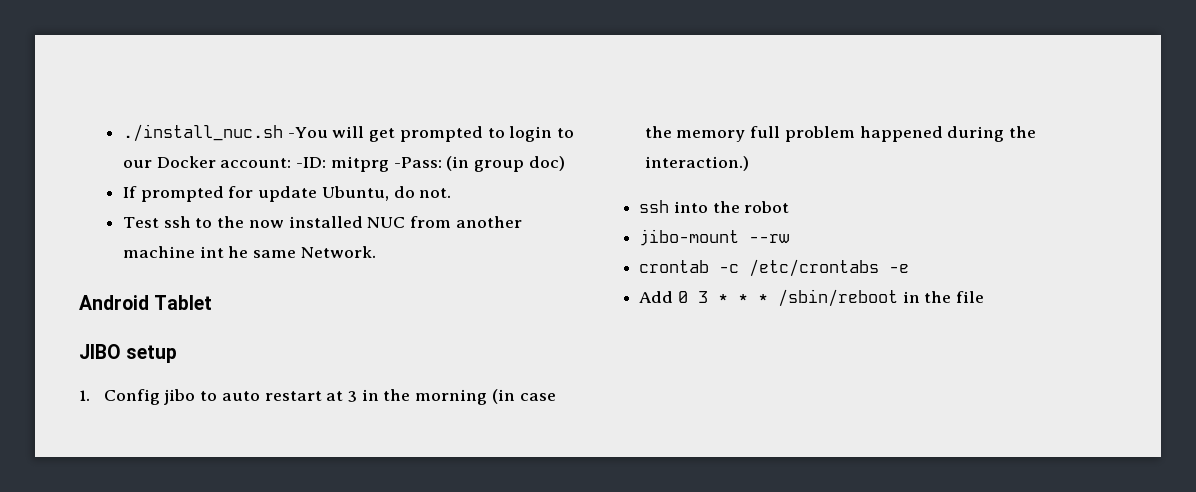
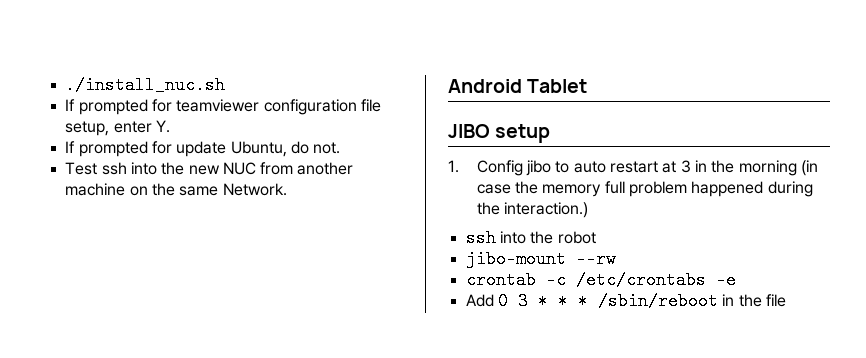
- ./install_nuc.sh -You will get prompted to login to our Docker account: -ID: mitprg -Pass: (in group doc)
+ ./install_nuc.sh
+ If prompted for teamviewer configuration file setup, enter Y.
- Test ssh to the now installed NUC from another machine int he same Network.
+ Test ssh into the new NUC from another machine on the same Network.

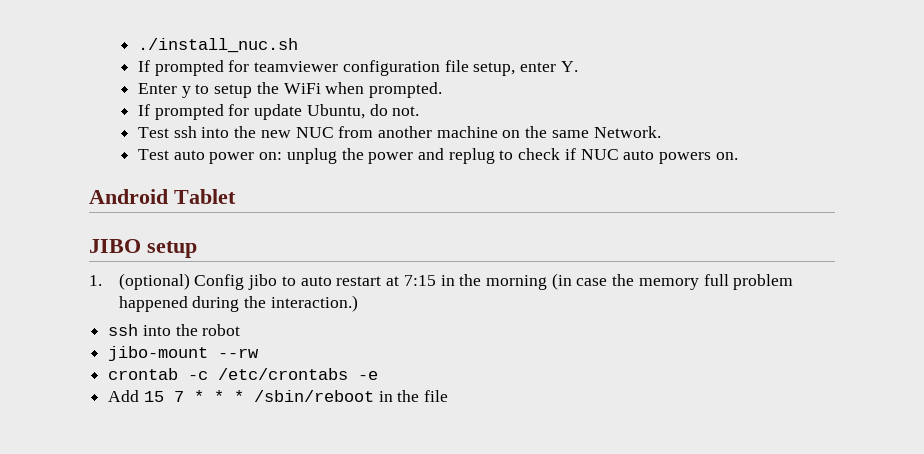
+ Enter y to setup the WiFi when prompted.
+ Test auto power on: unplug the power and replug to check if NUC auto powers on.
- 1. Config jibo to auto restart at 3 in the morning (in case the memory full problem happened during the interaction.)
+ 1. (optional) Config jibo to auto restart at 7:15 in the morning (in case the memory full problem happened during the interaction.)
- Add 0 3 * * * /sbin/reboot in the file
+ Add 15 7 * * * /sbin/reboot in the file

